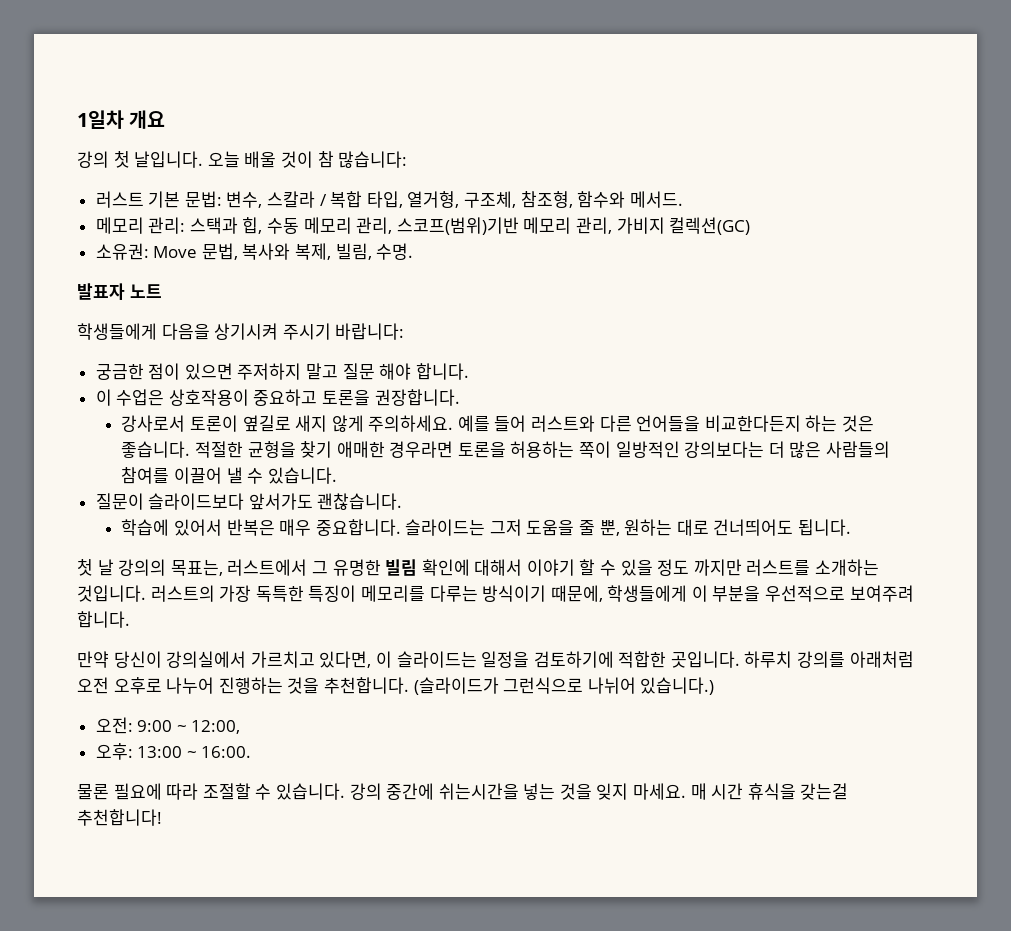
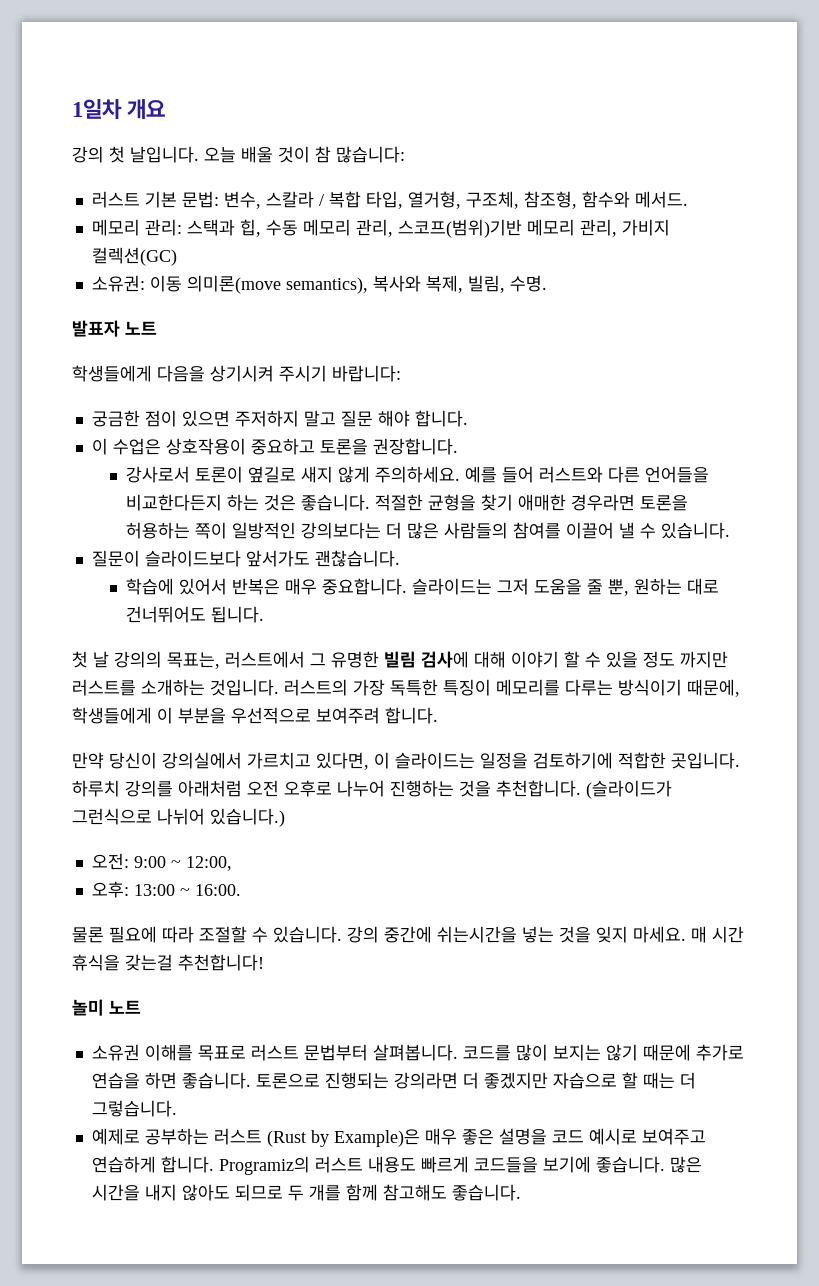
- 소유권: Move 문법, 복사와 복제, 빌림, 수명.
+ 소유권: 이동 의미론(move semantics), 복사와 복제, 빌림, 수명.
- 슬라이드는 그저 도움을 줄 뿐, 원하는 대로 건너띄어도 됩니다.
+ 슬라이드는 그저 도움을 줄 뿐, 원하는 대로 건너뛰어도 됩니다.
- 첫 날 강의의 목표는, 러스트에서 그 유명한 빌림 확인에 대해서 이야기 할 수 있을 정도 까지만 러스트를 소개하는 것입니다.
+ 첫 날 강의의 목표는, 러스트에서 그 유명한 빌림 검사에 대해 이야기 할 수 있을 정도 까지만 러스트를 소개하는 것입니다.
+ 놀미 노트
+ 소유권 이해를 목표로 러스트 문법부터 살펴봅니다. 코드를 많이 보지는 않기 때문에 추가로 연습을 하면 좋습니다. 토론으로 진행되는 강의라면 더 좋겠지만 자습으로 할 때는 더 그렇습니다.
+ 예제로 공부하는 러스트 (Rust by Example)은 매우 좋은 설명을 코드 예시로 보여주고 연습하게 합니다. Programiz의 러스트 내용도 빠르게 코드들을 보기에 좋습니다. 많은 시간을 내지 않아도 되므로 두 개를 함께 참고해도 좋습니다.

